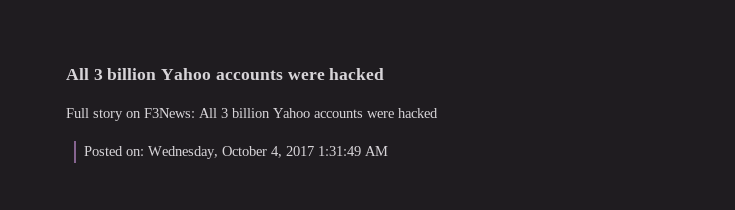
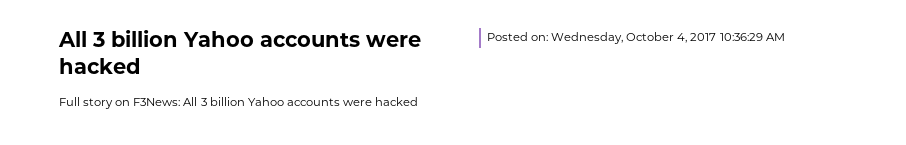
- Posted on: Wednesday, October 4, 2017 1:31:49 AM
+ Posted on: Wednesday, October 4, 2017 10:36:29 AM

